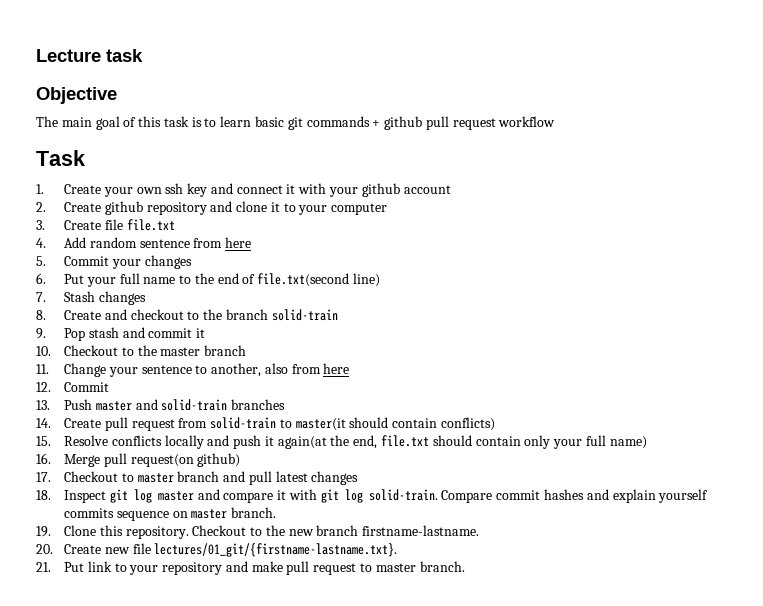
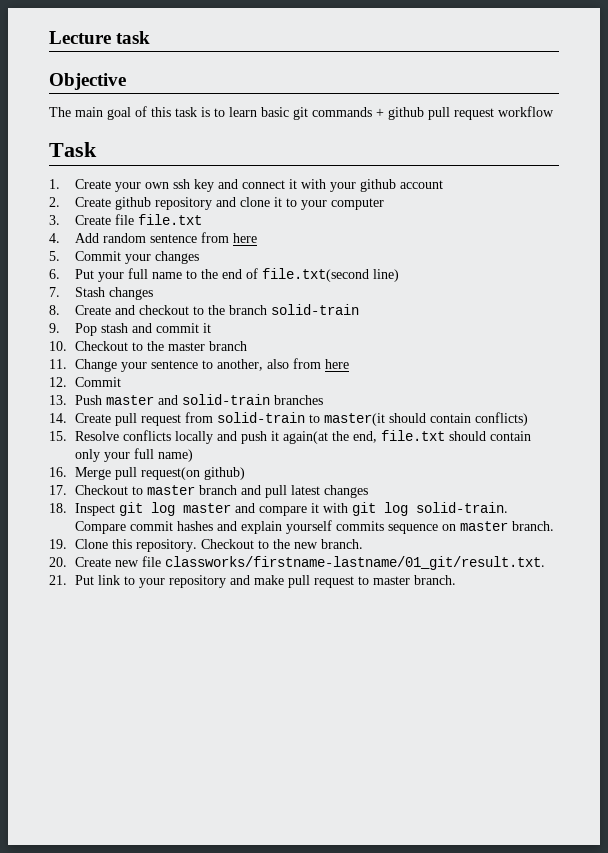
- Checkout to the new branch firstname-lastname.
+ Checkout to the new branch.
- 20. Create new file lectures/01_git/{firstname-lastname.txt}.
+ 20. Create new file classworks/firstname-lastname/01_git/result.txt.

